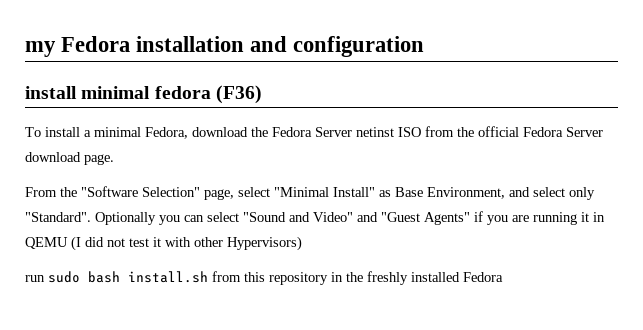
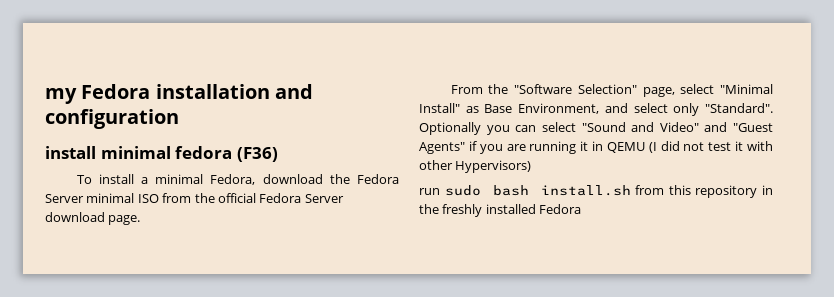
- To install a minimal Fedora, download the Fedora Server netinst ISO from the official Fedora Server download page.
+ To install a minimal Fedora, download the Fedora Server minimal ISO from the official Fedora Server download page.

